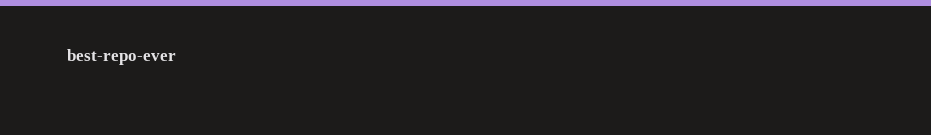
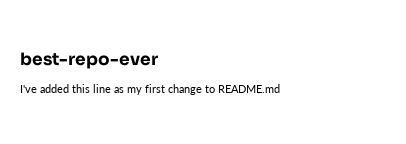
+ I've added this line as my first change to README.md

